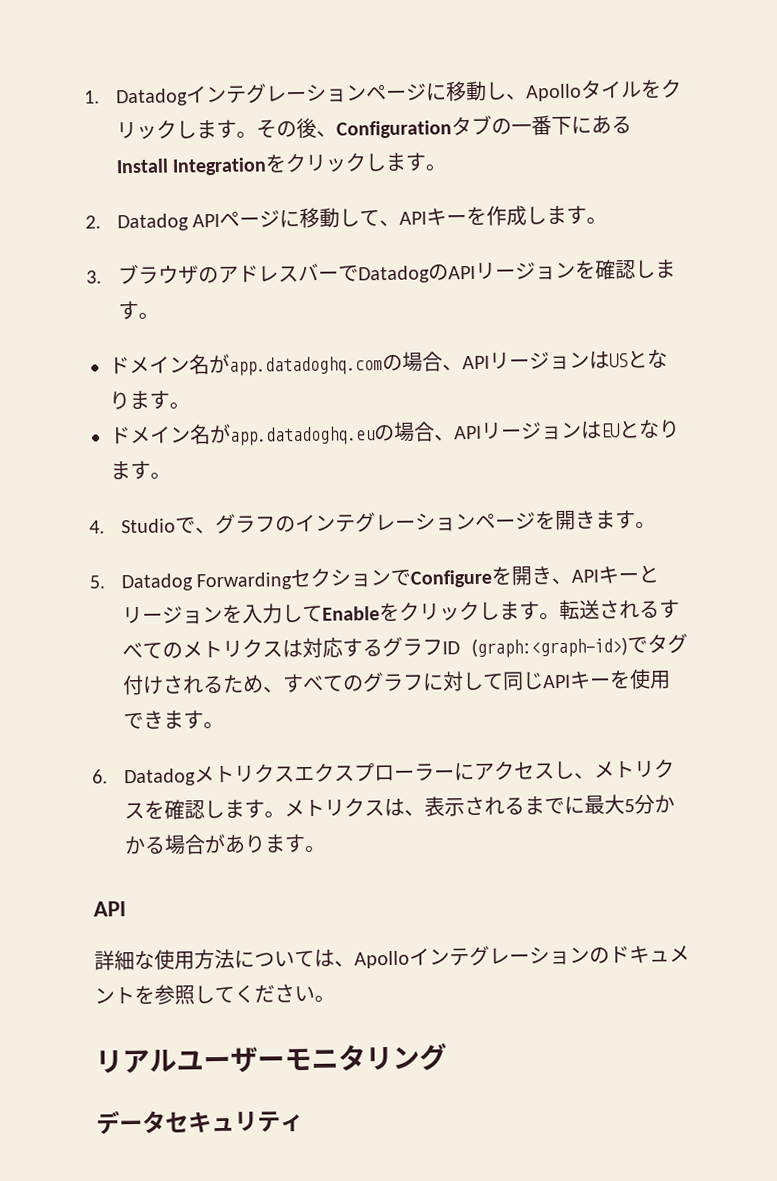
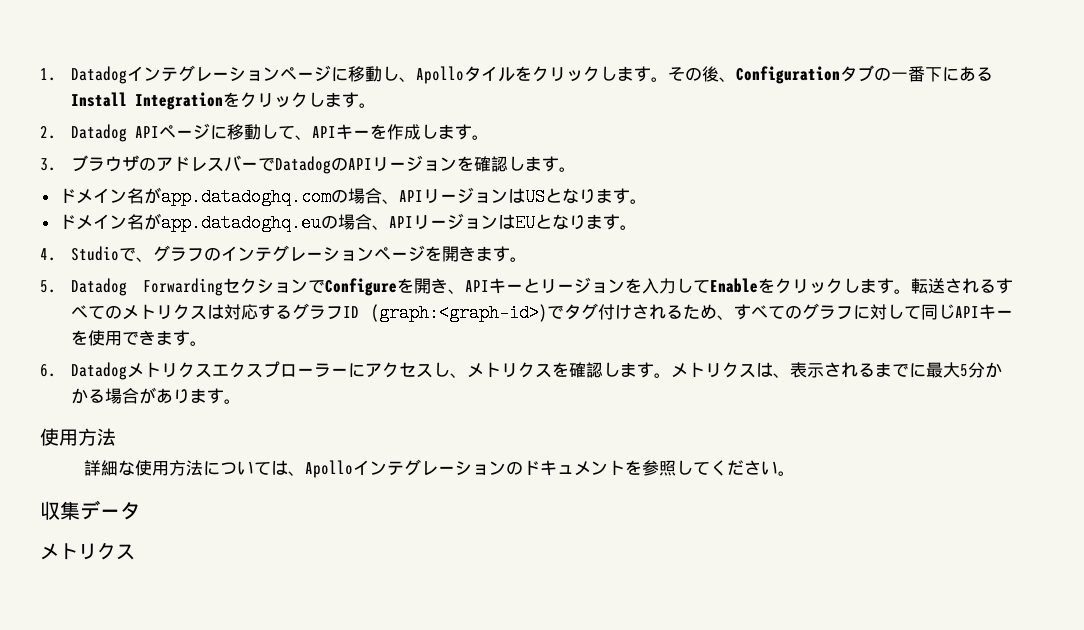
  メトリクスは、表示されるまでに最大5分かかる場合があります。
- API
+ 使用方法
- リアルユーザーモニタリング
- データセキュリティ
+ 収集データ
+ メトリクス

